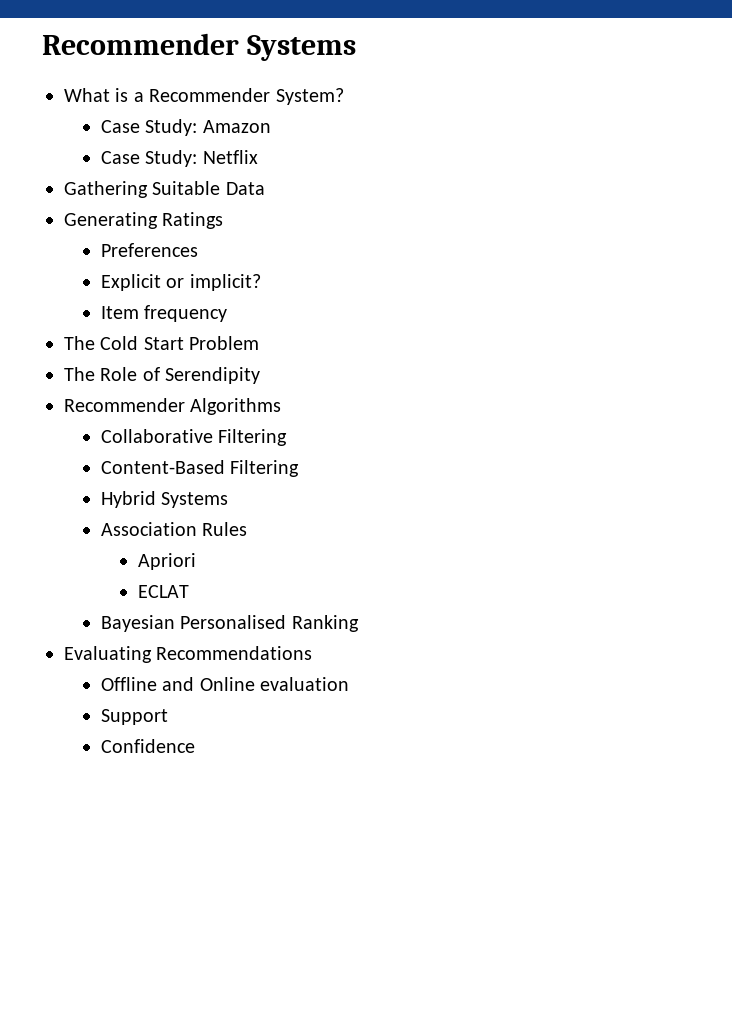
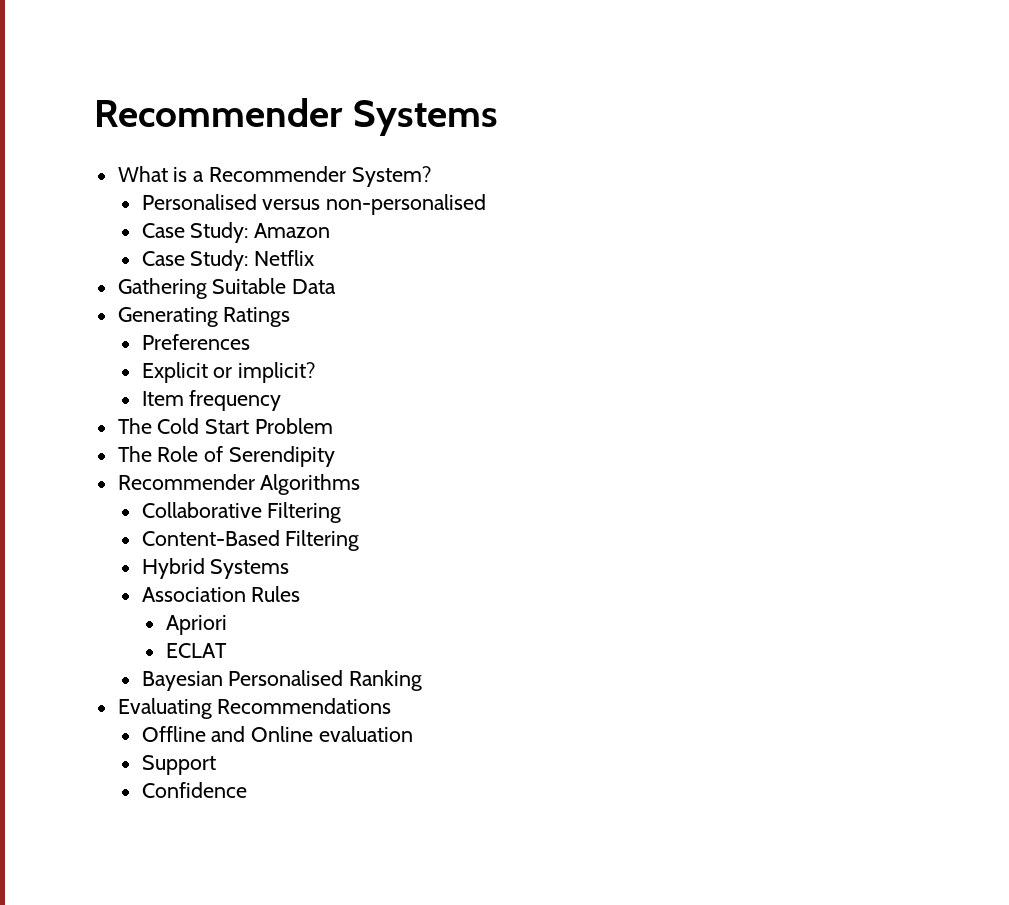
+ Personalised versus non-personalised

